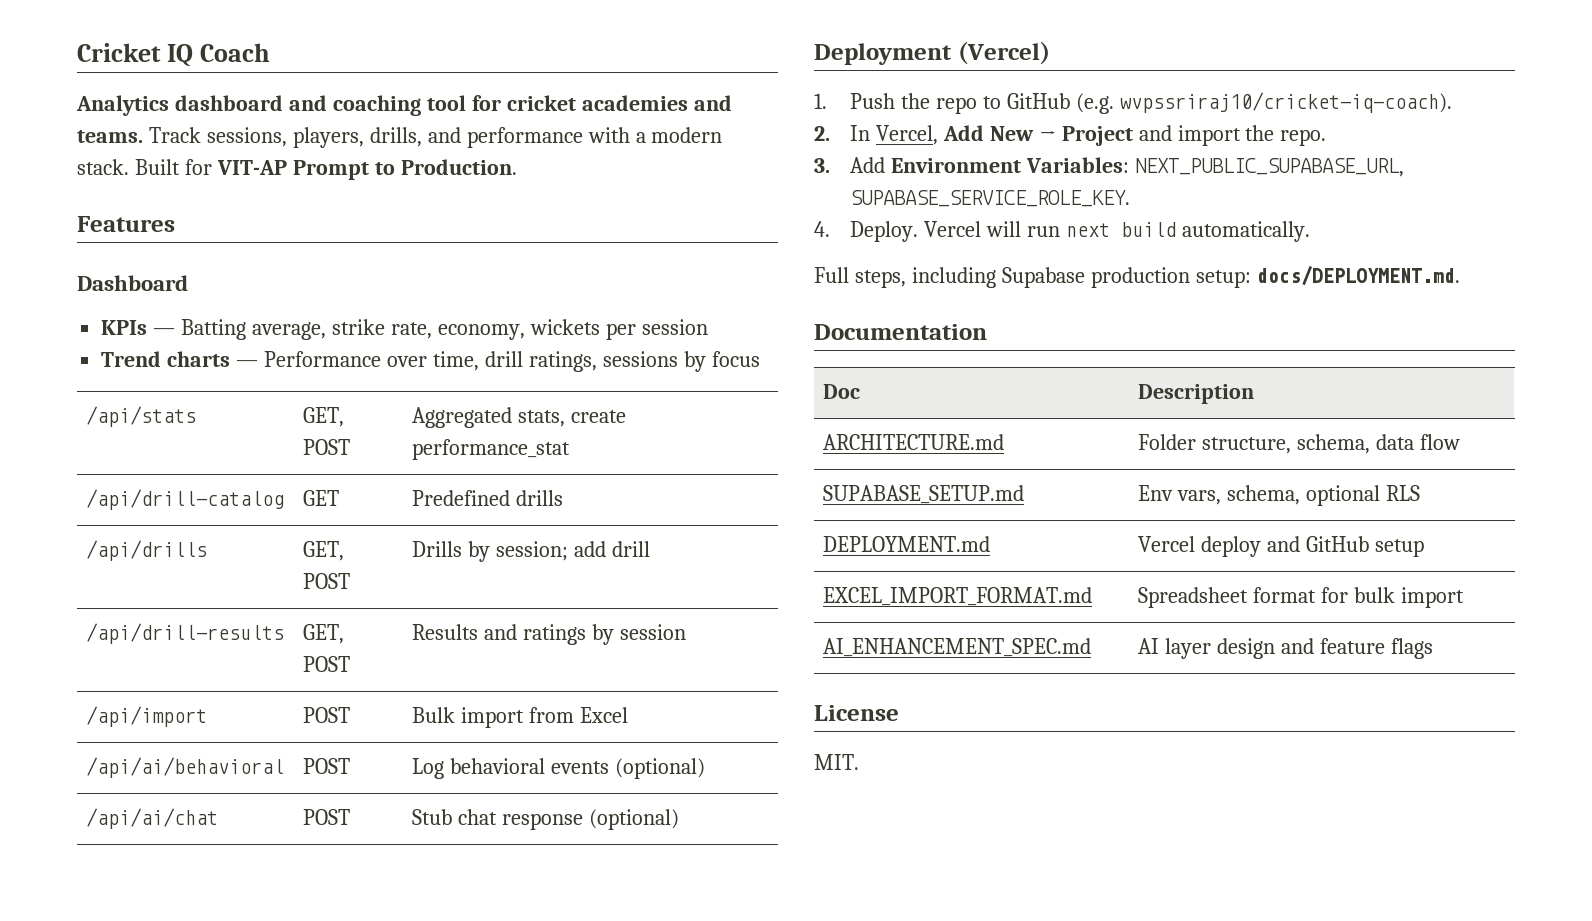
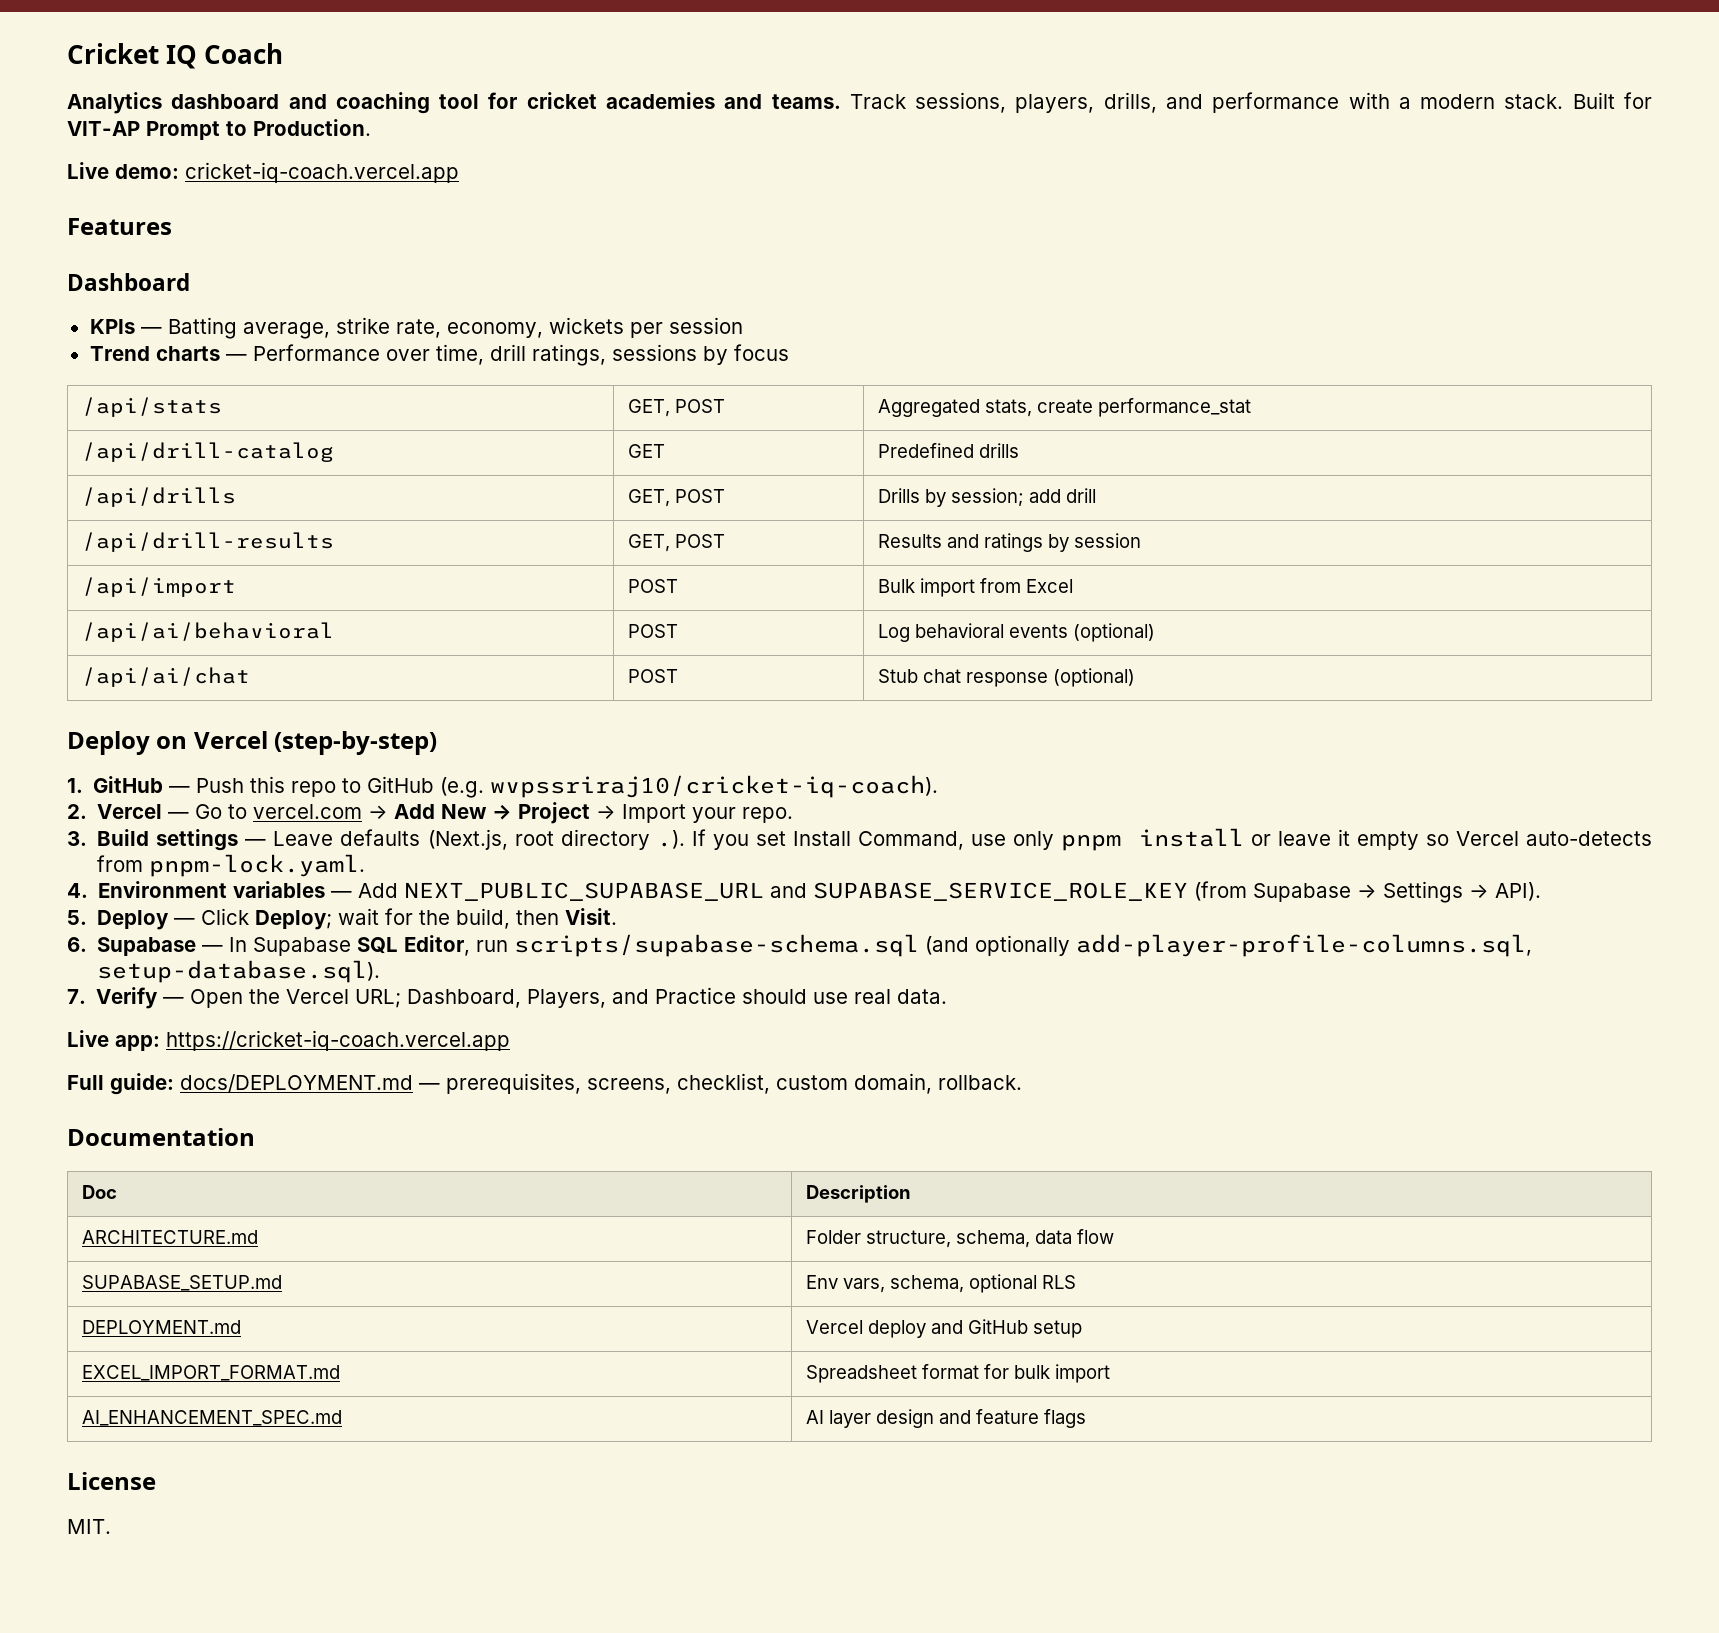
+ Live demo: cricket-iq-coach.vercel.app
- Deployment (Vercel)
- 1. Push the repo to GitHub (e.g. wvpssriraj10/cricket-iq-coach).
+ Deploy on Vercel (step-by-step)
+ 1. GitHub — Push this repo to GitHub (e.g. wvpssriraj10/cricket-iq-coach).
- 2. In Vercel, Add New → Project and import the repo.
+ 2. Vercel — Go to vercel.com → Add New → Project → Import your repo.
- 3. Add Environment Variables: NEXT_PUBLIC_SUPABASE_URL, SUPABASE_SERVICE_ROLE_KEY.
- 4. Deploy. Vercel will run next build automatically.
- Full steps, including Supabase production setup: docs/DEPLOYMENT.md.
+ 3. Build settings — Leave defaults (Next.js, root directory .). If you set Install Command, use only pnpm install or leave it empty so Vercel auto-detects from pnpm-lock.yaml.
+ 4. Environment variables — Add NEXT_PUBLIC_SUPABASE_URL and SUPABASE_SERVICE_ROLE_KEY (from Supabase → Settings → API).
+ 5. Deploy — Click Deploy; wait for the build, then Visit.
+ 6. Supabase — In Supabase SQL Editor, run scripts/supabase-schema.sql (and optionally add-player-profile-columns.sql, setup-database.sql).
+ 7. Verify — Open the Vercel URL; Dashboard, Players, and Practice should use real data.
+ Live app: https://cricket-iq-coach.vercel.app
+ Full guide: docs/DEPLOYMENT.md — prerequisites, screens, checklist, custom domain, rollback.

